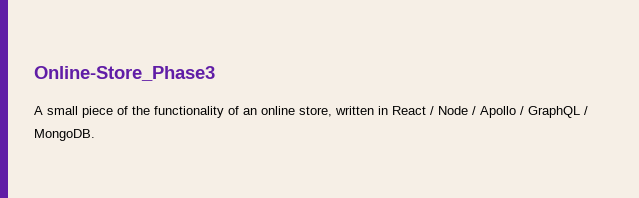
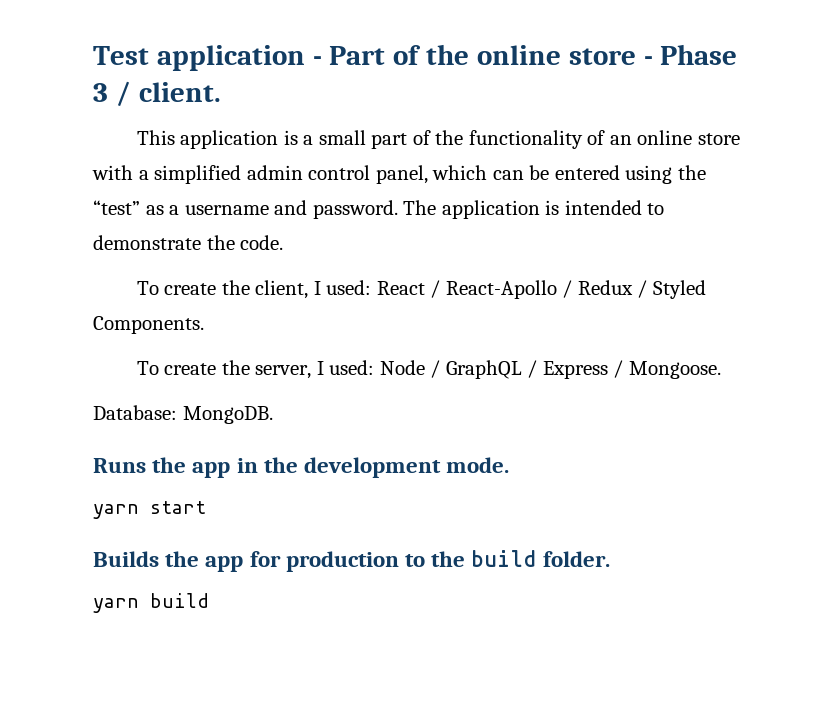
- Online-Store_Phase3
- A small piece of the functionality of an online store, written in React / Node / Apollo / GraphQL / MongoDB.
+ Test application - Part of the online store - Phase 3 / client.
+ This application is a small part of the functionality of an online store with a simplified admin control panel, which can be entered using the “test” as a username and password. The application is intended to demonstrate the code.
+ To create the client, I used: React / React-Apollo / Redux / Styled Components.
+ To create the server, I used: Node / GraphQL / Express / Mongoose.
+ Database: MongoDB.
+ Runs the app in the development mode.
+ yarn start
+ Builds the app for production to the build folder.
+ yarn build

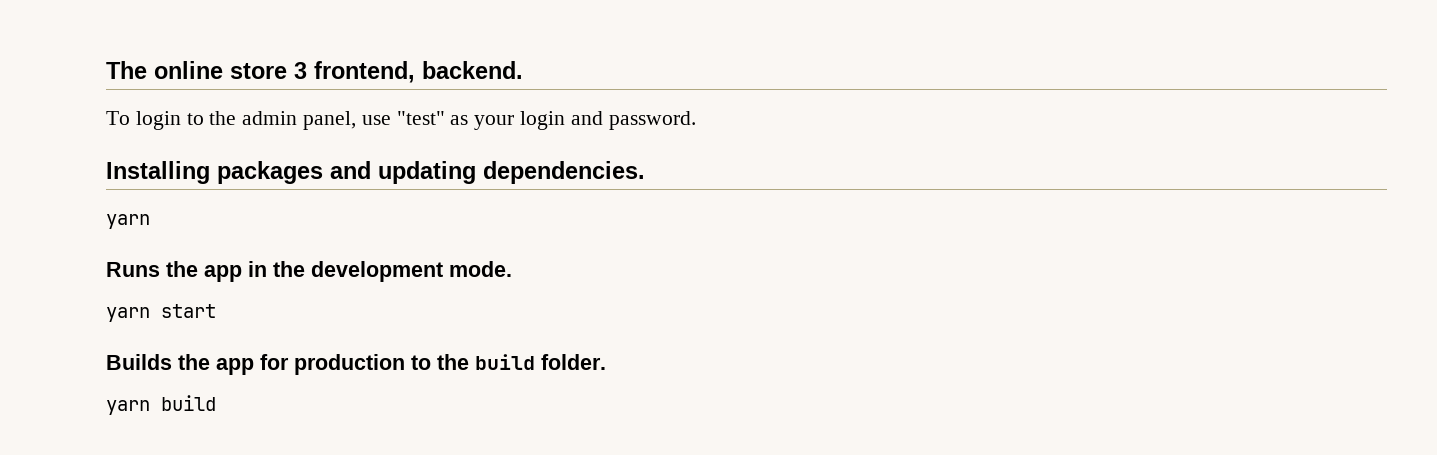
- Test application - Part of the online store - Phase 3 / client.
- This application is a small part of the functionality of an online store with a simplified admin control panel, which can be entered using the “test” as a username and password. The application is intended to demonstrate the code.
- To create the client, I used: React / React-Apollo / Redux / Styled Components.
- To create the server, I used: Node / GraphQL / Express / Mongoose.
- Database: MongoDB.
+ The online store 3 frontend, backend.
+ To login to the admin panel, use "test" as your login and password.
+ Installing packages and updating dependencies.
+ yarn

